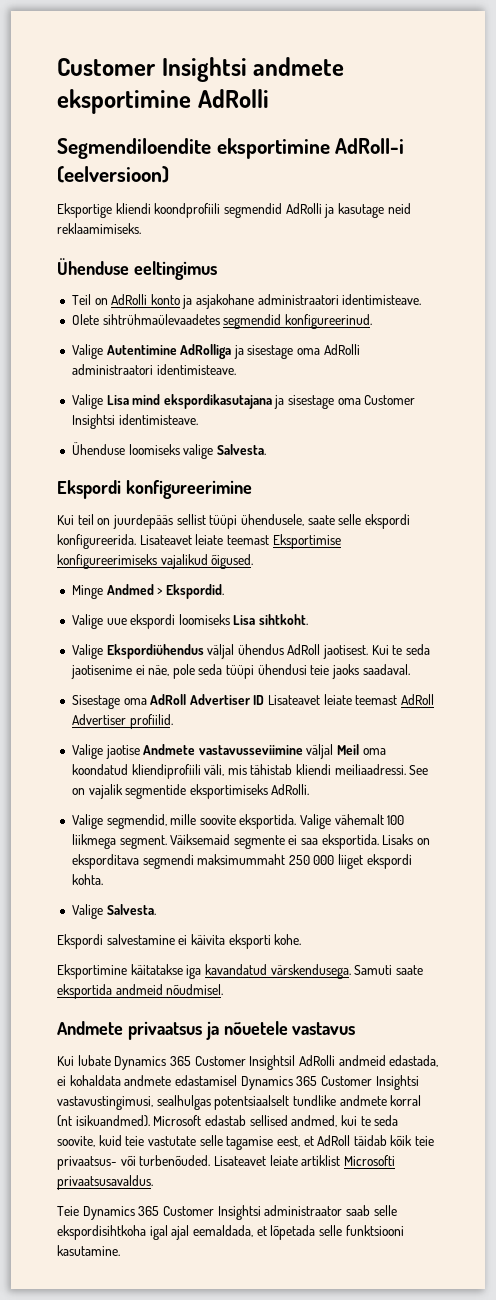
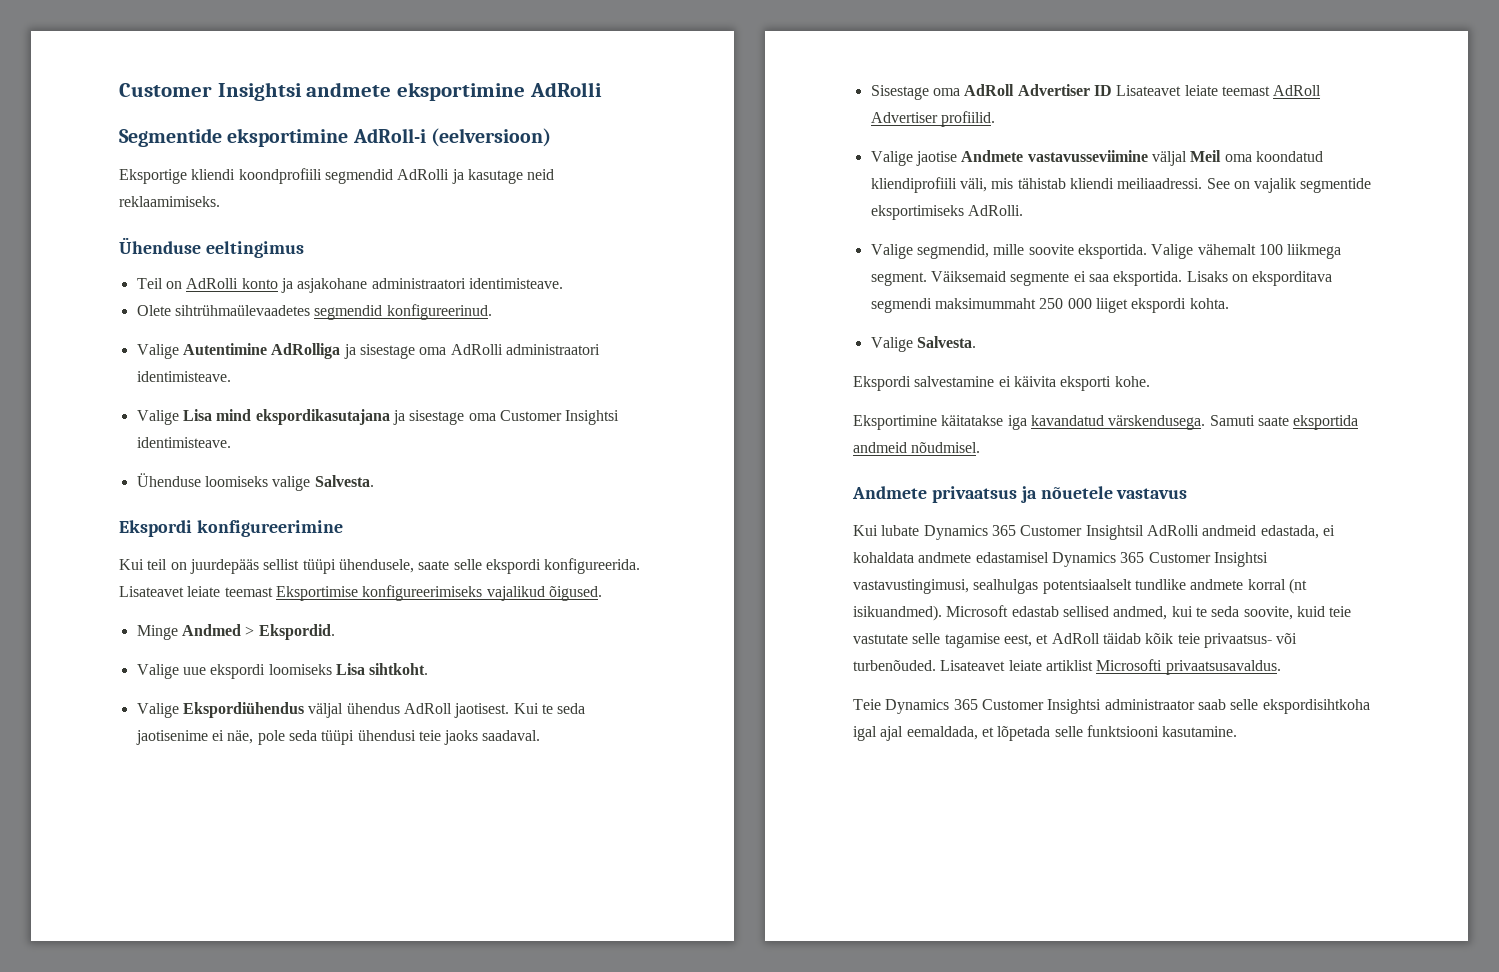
- Segmendiloendite eksportimine AdRoll-i (eelversioon)
+ Segmentide eksportimine AdRoll-i (eelversioon)

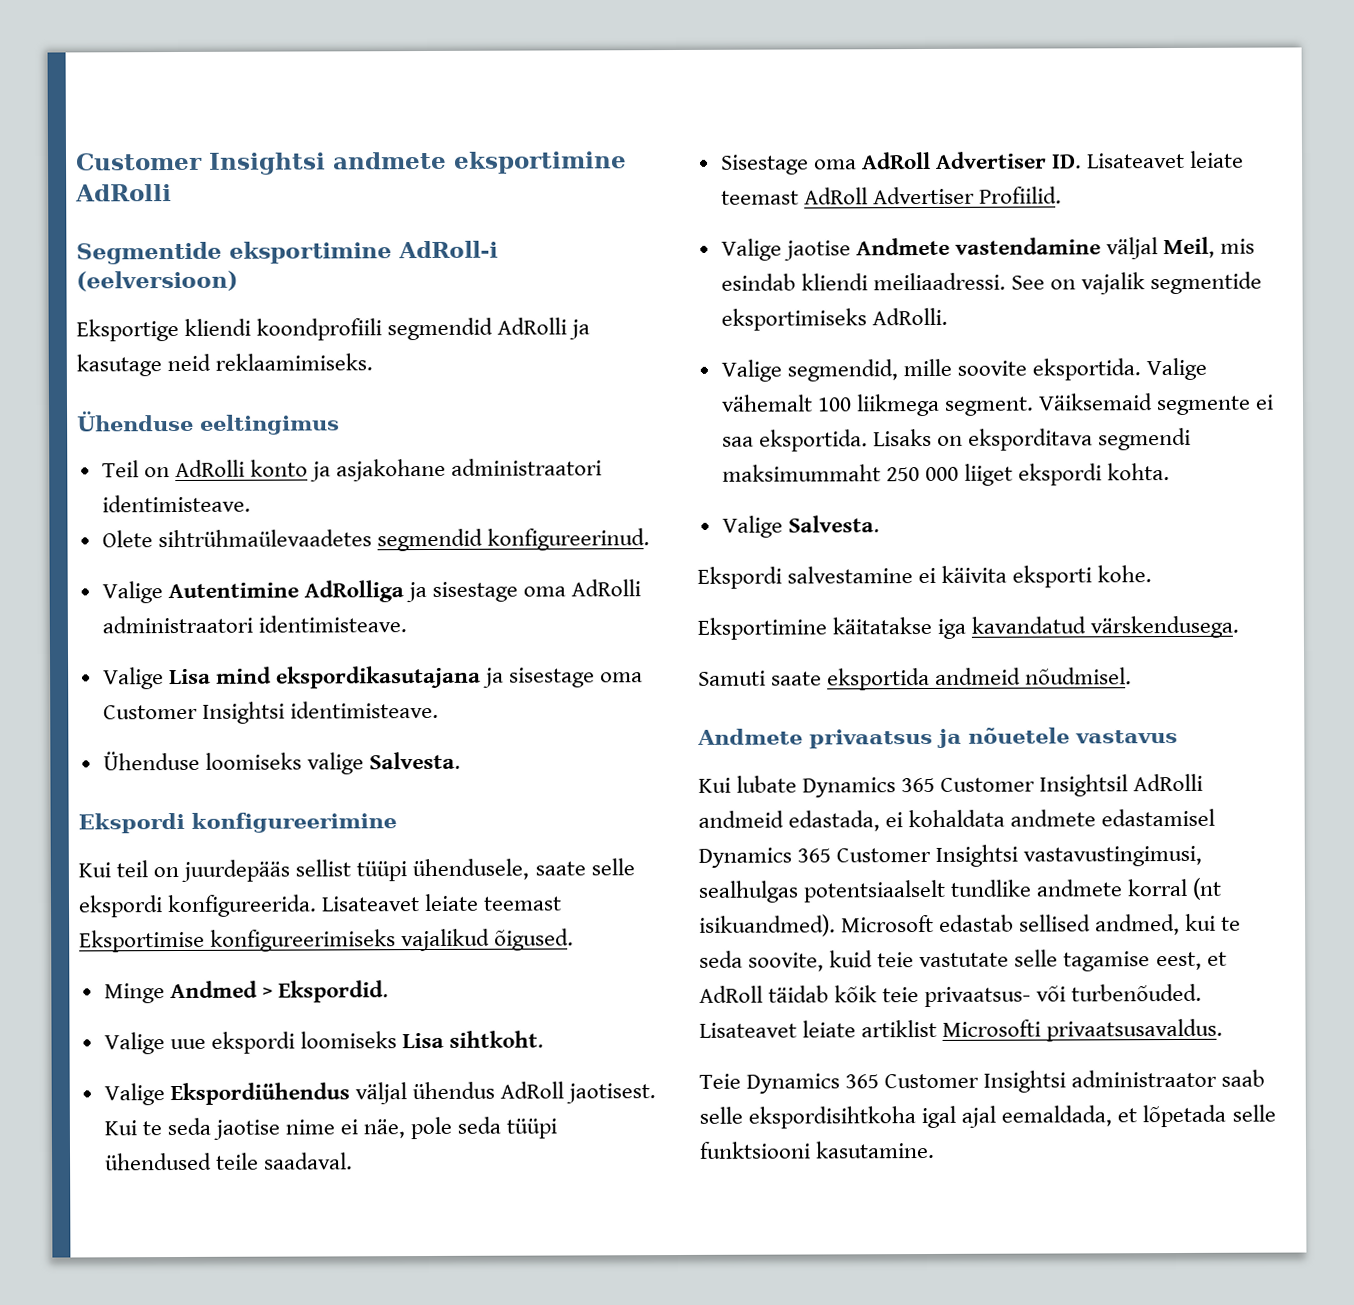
- Kui te seda jaotisenime ei näe, pole seda tüüpi ühendusi teie jaoks saadaval.
+ Kui te seda jaotise nime ei näe, pole seda tüüpi ühendused teile saadaval.
- Sisestage oma AdRoll Advertiser ID Lisateavet leiate teemast AdRoll Advertiser profiilid.
+ Sisestage oma AdRoll Advertiser ID. Lisateavet leiate teemast AdRoll Advertiser Profiilid.
- Valige jaotise Andmete vastavusseviimine väljal Meil oma koondatud kliendiprofiili väli, mis tähistab kliendi meiliaadressi.
+ Valige jaotise Andmete vastendamine väljal Meil, mis esindab kliendi meiliaadressi.
- Eksportimine käitatakse iga kavandatud värskendusega. Samuti saate eksportida andmeid nõudmisel.
+ Eksportimine käitatakse iga kavandatud värskendusega.
+ Samuti saate eksportida andmeid nõudmisel.

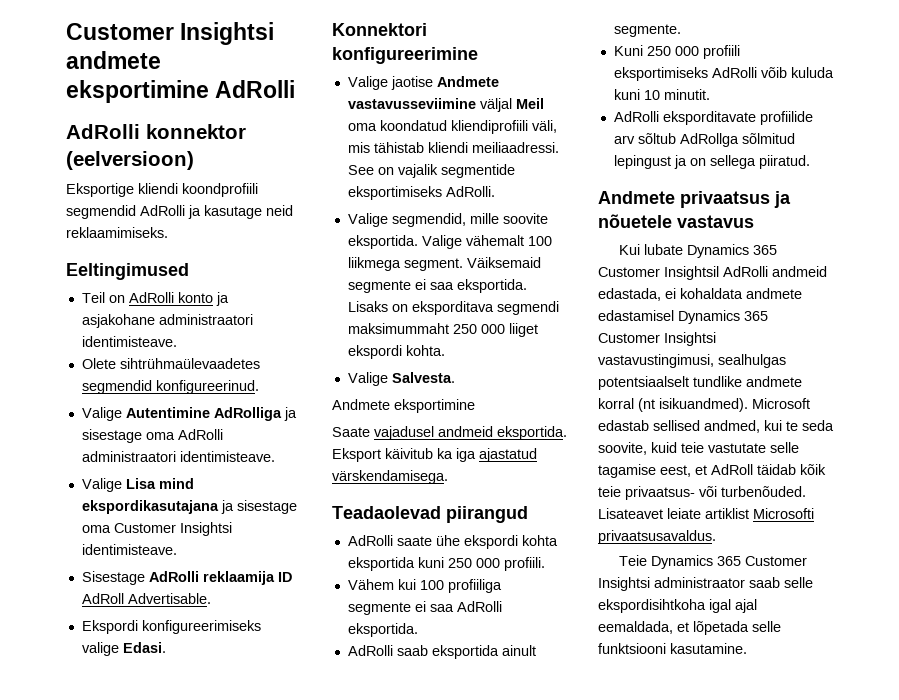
- Segmentide eksportimine AdRoll-i (eelversioon)
+ AdRolli konnektor (eelversioon)
- Ühenduse eeltingimus
+ Eeltingimused
- Ühenduse loomiseks valige Salvesta.
- Ekspordi konfigureerimine
- Kui teil on juurdepääs sellist tüüpi ühendusele, saate selle ekspordi konfigureerida. Lisateavet leiate teemast Eksportimise konfigureerimiseks vajalikud õigused.
- Minge Andmed > Ekspordid.
- Valige uue ekspordi loomiseks Lisa sihtkoht.
- Valige Ekspordiühendus väljal ühendus AdRoll jaotisest. Kui te seda jaotise nime ei näe, pole seda tüüpi ühendused teile saadaval.
- Sisestage oma AdRoll Advertiser ID. Lisateavet leiate teemast AdRoll Advertiser Profiilid.
- Valige jaotise Andmete vastendamine väljal Meil, mis esindab kliendi meiliaadressi.
+ Sisestage AdRolli reklaamija ID AdRoll Advertisable.
+ Ekspordi konfigureerimiseks valige Edasi.
+ Konnektori konfigureerimine
+ Valige jaotise Andmete vastavusseviimine väljal Meil oma koondatud kliendiprofiili väli, mis tähistab kliendi meiliaadressi.
- Ekspordi salvestamine ei käivita eksporti kohe.
- Eksportimine käitatakse iga kavandatud värskendusega.
- Samuti saate eksportida andmeid nõudmisel.
+ Andmete eksportimine
+ Saate vajadusel andmeid eksportida. Eksport käivitub ka iga ajastatud värskendamisega.
+ Teadaolevad piirangud
+ AdRolli saate ühe ekspordi kohta eksportida kuni 250 000 profiili.
+ Vähem kui 100 profiiliga segmente ei saa AdRolli eksportida.
+ AdRolli saab eksportida ainult segmente.
+ Kuni 250 000 profiili eksportimiseks AdRolli võib kuluda kuni 10 minutit.
+ AdRolli eksporditavate profiilide arv sõltub AdRollga sõlmitud lepingust ja on sellega piiratud.

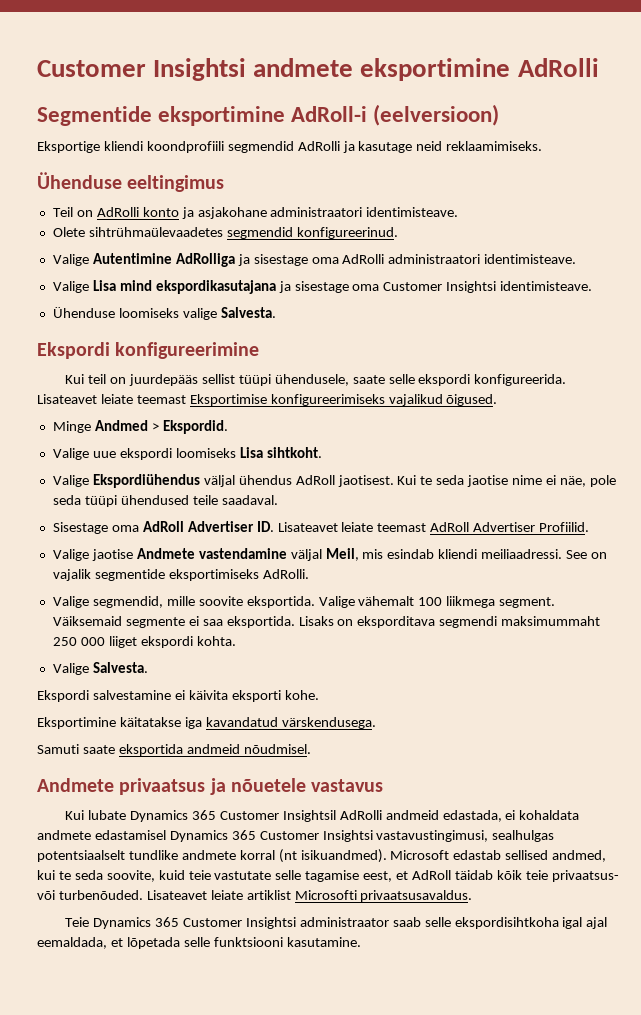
- AdRolli konnektor (eelversioon)
+ Segmentide eksportimine AdRoll-i (eelversioon)
- Eeltingimused
+ Ühenduse eeltingimus
- Sisestage AdRolli reklaamija ID AdRoll Advertisable.
- Ekspordi konfigureerimiseks valige Edasi.
- Konnektori konfigureerimine
- Valige jaotise Andmete vastavusseviimine väljal Meil oma koondatud kliendiprofiili väli, mis tähistab kliendi meiliaadressi.
+ Ühenduse loomiseks valige Salvesta.
+ Ekspordi konfigureerimine
+ Kui teil on juurdepääs sellist tüüpi ühendusele, saate selle ekspordi konfigureerida. Lisateavet leiate teemast Eksportimise konfigureerimiseks vajalikud õigused.
+ Minge Andmed > Ekspordid.
+ Valige uue ekspordi loomiseks Lisa sihtkoht.
+ Valige Ekspordiühendus väljal ühendus AdRoll jaotisest. Kui te seda jaotise nime ei näe, pole seda tüüpi ühendused teile saadaval.
+ Sisestage oma AdRoll Advertiser ID. Lisateavet leiate teemast AdRoll Advertiser Profiilid.
+ Valige jaotise Andmete vastendamine väljal Meil, mis esindab kliendi meiliaadressi.
- Andmete eksportimine
- Saate vajadusel andmeid eksportida. Eksport käivitub ka iga ajastatud värskendamisega.
- Teadaolevad piirangud
- AdRolli saate ühe ekspordi kohta eksportida kuni 250 000 profiili.
- Vähem kui 100 profiiliga segmente ei saa AdRolli eksportida.
- AdRolli saab eksportida ainult segmente.
- Kuni 250 000 profiili eksportimiseks AdRolli võib kuluda kuni 10 minutit.
- AdRolli eksporditavate profiilide arv sõltub AdRollga sõlmitud lepingust ja on sellega piiratud.
+ Ekspordi salvestamine ei käivita eksporti kohe.
+ Eksportimine käitatakse iga kavandatud värskendusega.
+ Samuti saate eksportida andmeid nõudmisel.

